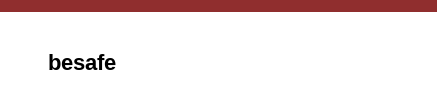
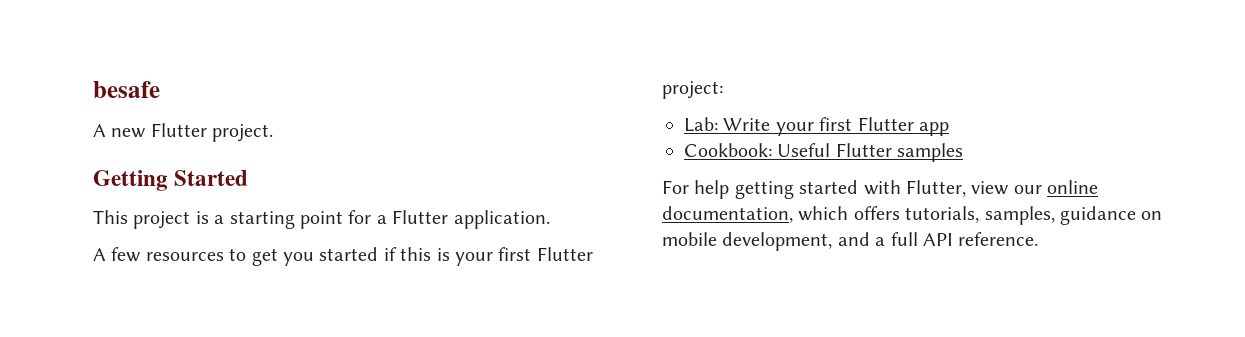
+ A new Flutter project.
+ Getting Started
+ This project is a starting point for a Flutter application.
+ A few resources to get you started if this is your first Flutter project:
+ Lab: Write your first Flutter app
+ Cookbook: Useful Flutter samples
+ For help getting started with Flutter, view our online documentation, which offers tutorials, samples, guidance on mobile development, and a full API reference.

